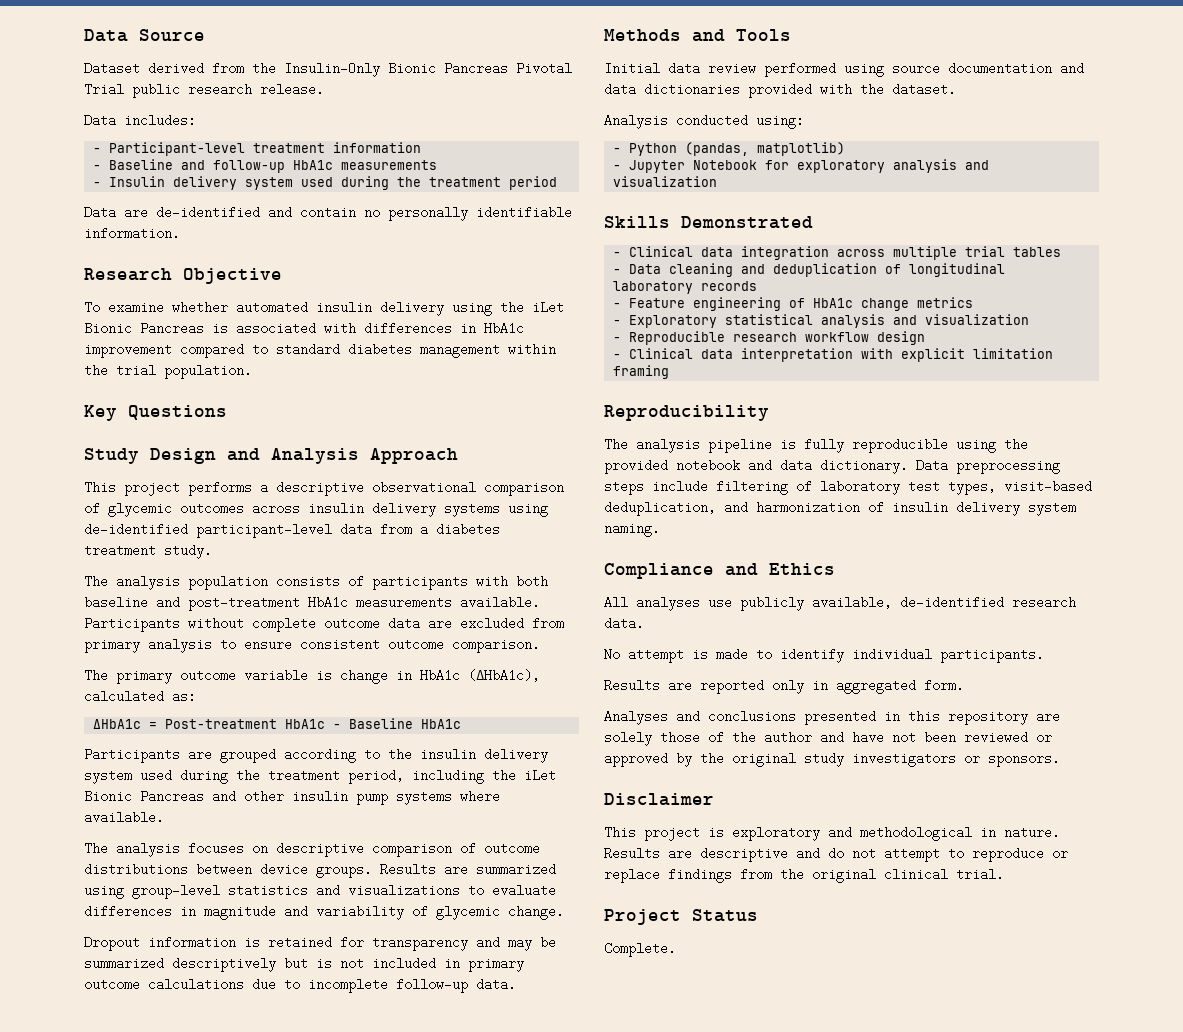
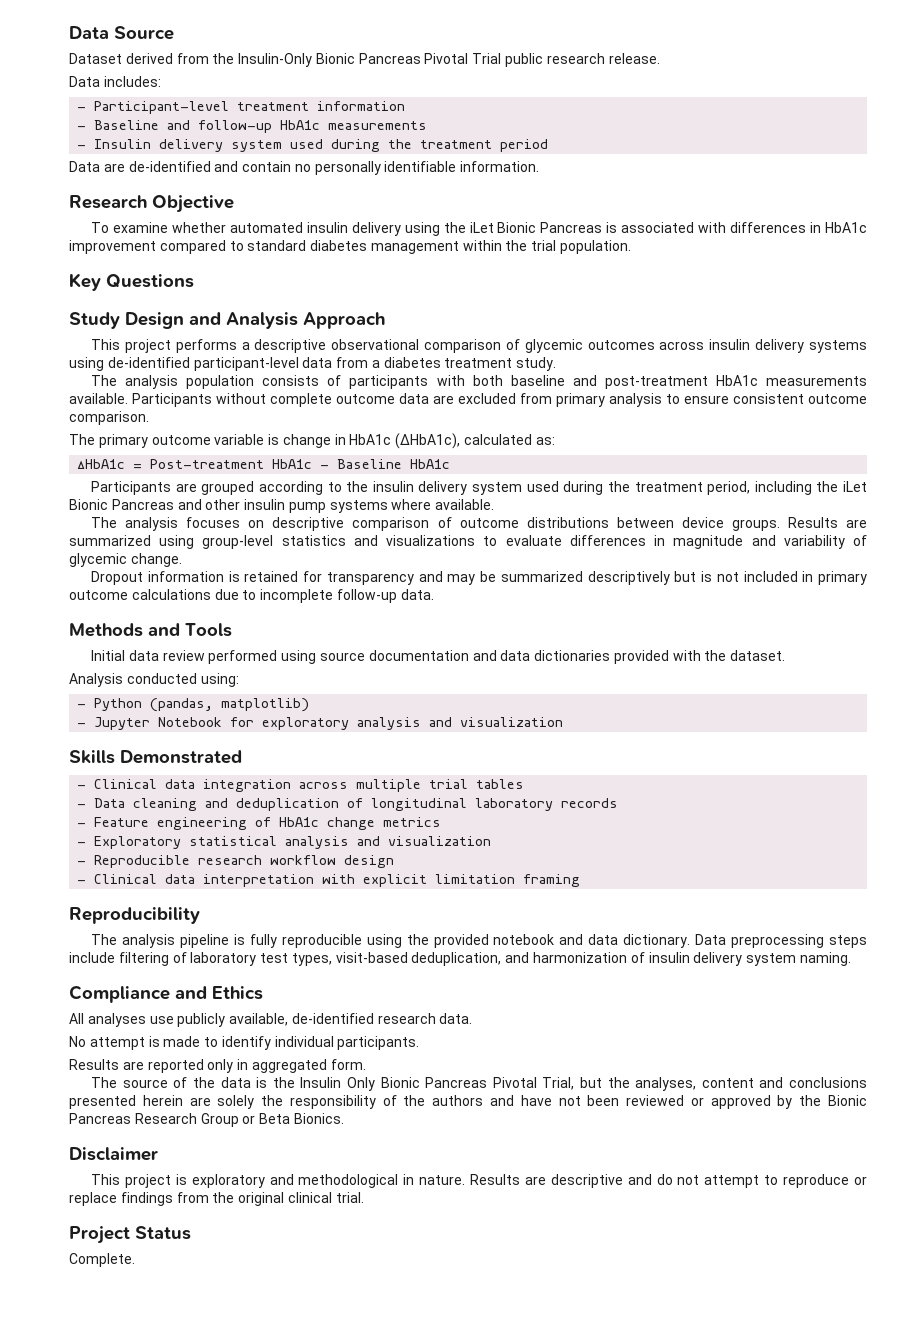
- Analyses and conclusions presented in this repository are solely those of the author and have not been reviewed or approved by the original study investigators or sponsors.
+ The source of the data is the Insulin Only Bionic Pancreas Pivotal Trial, but the analyses, content and conclusions presented herein are solely the responsibility of the authors and have not been reviewed or approved by the Bionic Pancreas Research Group or Beta Bionics.

